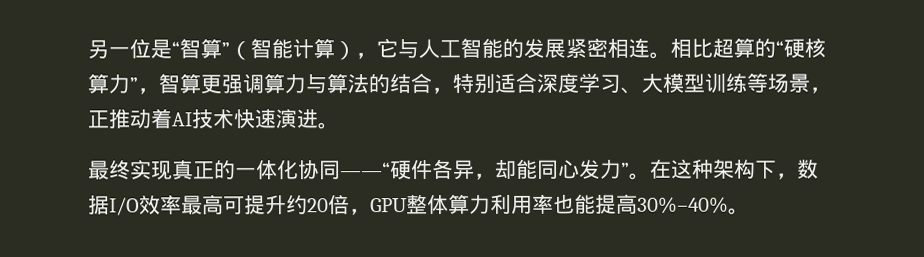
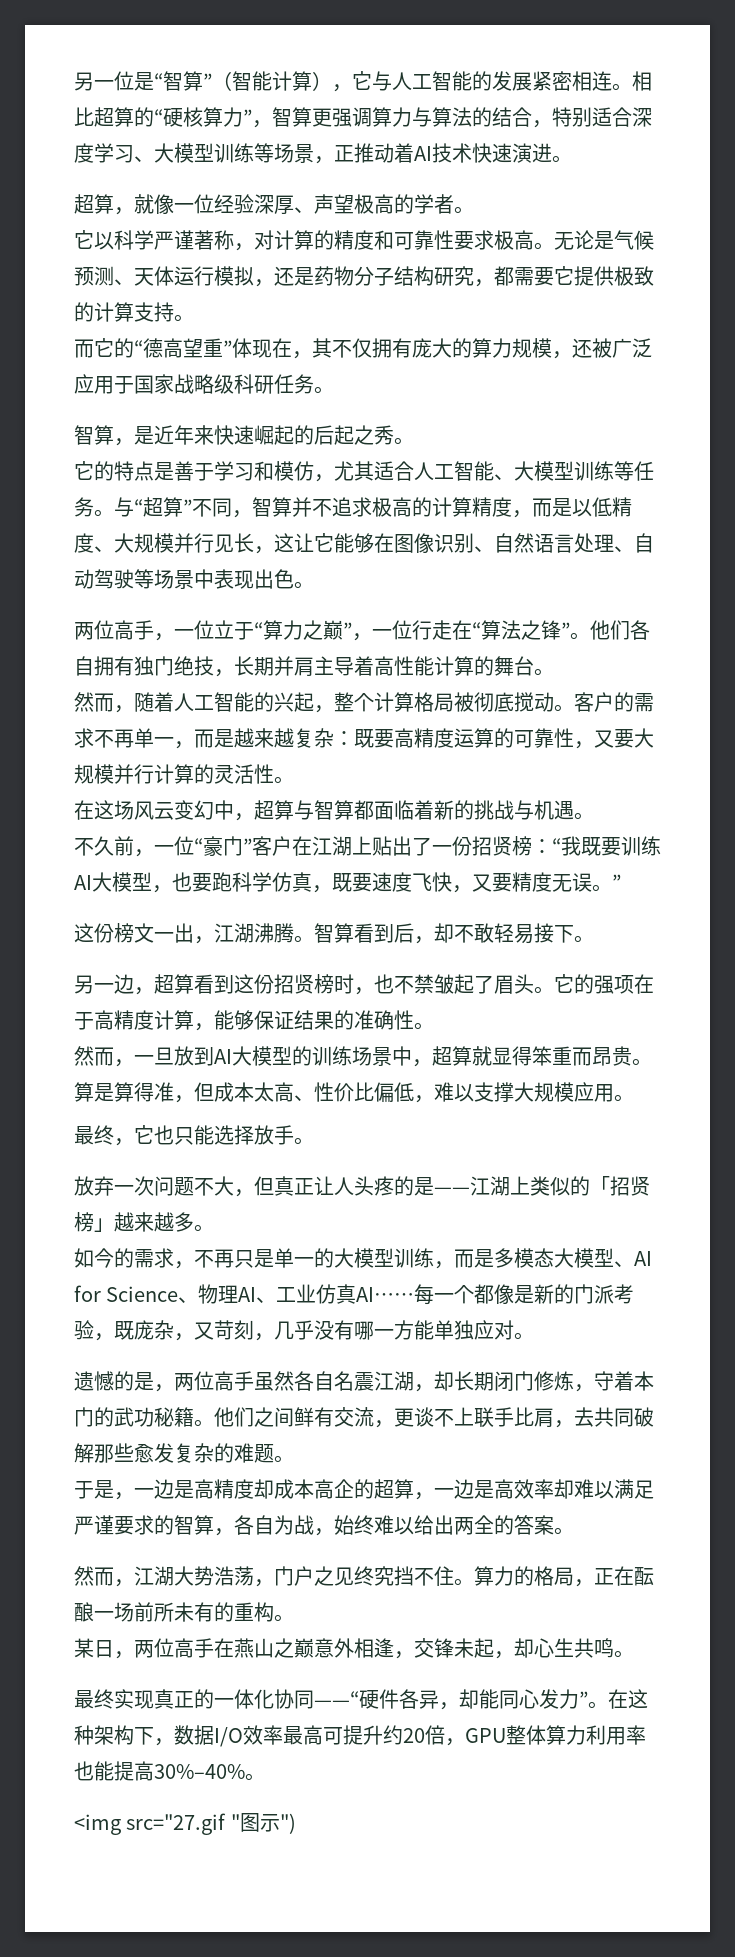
+ 超算，就像一位经验深厚、声望极高的学者。
+ 它以科学严谨著称，对计算的精度和可靠性要求极高。无论是气候预测、天体运行模拟，还是药物分子结构研究，都需要它提供极致的计算支持。
+ 而它的“德高望重”体现在，其不仅拥有庞大的算力规模，还被广泛应用于国家战略级科研任务。
+ 智算，是近年来快速崛起的后起之秀。
+ 它的特点是善于学习和模仿，尤其适合人工智能、大模型训练等任务。与“超算”不同，智算并不追求极高的计算精度，而是以低精度、大规模并行见长，这让它能够在图像识别、自然语言处理、自动驾驶等场景中表现出色。
+ 两位高手，一位立于“算力之巅”，一位行走在“算法之锋”。他们各自拥有独门绝技，长期并肩主导着高性能计算的舞台。
+ 然而，随着人工智能的兴起，整个计算格局被彻底搅动。客户的需求不再单一，而是越来越复杂：既要高精度运算的可靠性，又要大规模并行计算的灵活性。
+ 在这场风云变幻中，超算与智算都面临着新的挑战与机遇。
+ 不久前，一位“豪门”客户在江湖上贴出了一份招贤榜：“我既要训练AI大模型，也要跑科学仿真，既要速度飞快，又要精度无误。”
+ 这份榜文一出，江湖沸腾。智算看到后，却不敢轻易接下。
+ 另一边，超算看到这份招贤榜时，也不禁皱起了眉头。它的强项在于高精度计算，能够保证结果的准确性。
+ 然而，一旦放到AI大模型的训练场景中，超算就显得笨重而昂贵。算是算得准，但成本太高、性价比偏低，难以支撑大规模应用。
+ 最终，它也只能选择放手。
+ 放弃一次问题不大，但真正让人头疼的是——江湖上类似的「招贤榜」越来越多。
+ 如今的需求，不再只是单一的大模型训练，而是多模态大模型、AI for Science、物理AI、工业仿真AI……每一个都像是新的门派考验，既庞杂，又苛刻，几乎没有哪一方能单独应对。
+ 遗憾的是，两位高手虽然各自名震江湖，却长期闭门修炼，守着本门的武功秘籍。他们之间鲜有交流，更谈不上联手比肩，去共同破解那些愈发复杂的难题。
+ 于是，一边是高精度却成本高企的超算，一边是高效率却难以满足严谨要求的智算，各自为战，始终难以给出两全的答案。
+ 然而，江湖大势浩荡，门户之见终究挡不住。算力的格局，正在酝酿一场前所未有的重构。
+ 某日，两位高手在燕山之巅意外相逢，交锋未起，却心生共鸣。
+ <img src="27.gif "图示")

